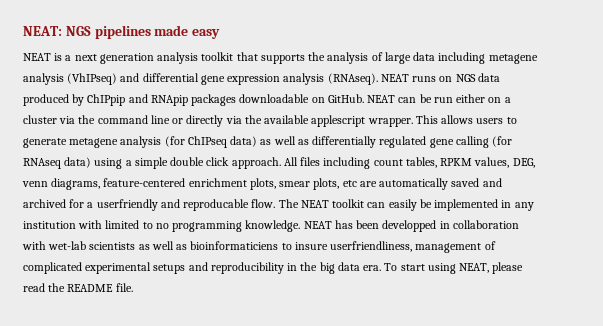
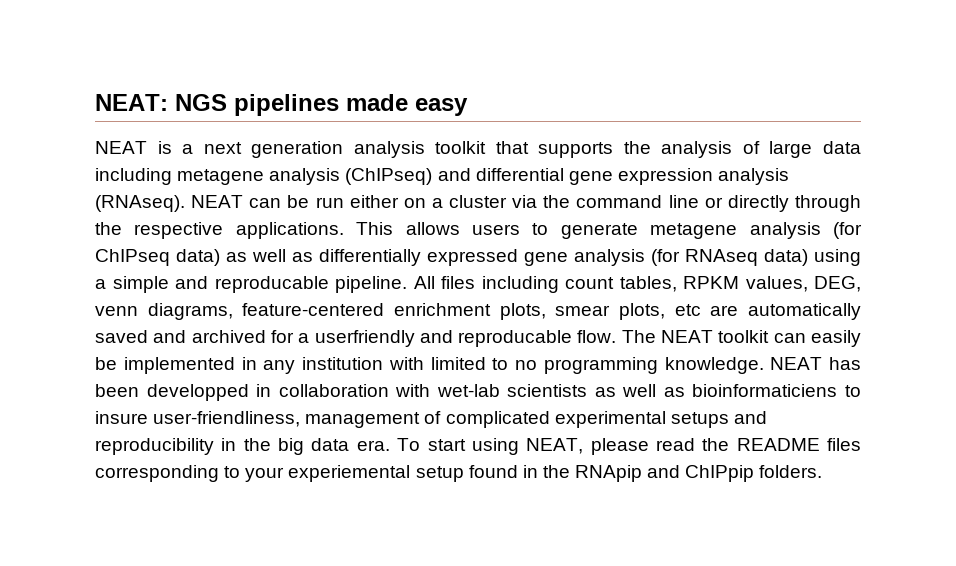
- NEAT is a next generation analysis toolkit that supports the analysis of large data including metagene analysis (VhIPseq) and differential gene expression analysis (RNAseq).
+ NEAT is a next generation analysis toolkit that supports the analysis of large data including metagene analysis (ChIPseq) and differential gene expression analysis (RNAseq).
- NEAT runs on NGS data produced by ChIPpip and RNApip packages downloadable on GitHub. NEAT can be run either on a cluster via the command line or directly via the available applescript wrapper.
+ NEAT can be run either on a cluster via the command line or directly through the respective applications.
- This allows users to generate metagene analysis (for ChIPseq data) as well as differentially regulated gene calling (for RNAseq data) using a simple double click approach.
+ This allows users to generate metagene analysis (for ChIPseq data) as well as differentially expressed gene analysis (for RNAseq data) using a simple and reproducable pipeline.
- NEAT has been developped in collaboration with wet-lab scientists as well as bioinformaticiens to insure userfriendliness, management of complicated experimental setups and reproducibility in the big data era.
+ NEAT has been developped in collaboration with wet-lab scientists as well as bioinformaticiens to insure user-friendliness, management of complicated experimental setups and reproducibility in the big data era.
- To start using NEAT, please read the README file.
+ To start using NEAT, please read the README files corresponding to your experiemental setup found in the RNApip and ChIPpip folders.

